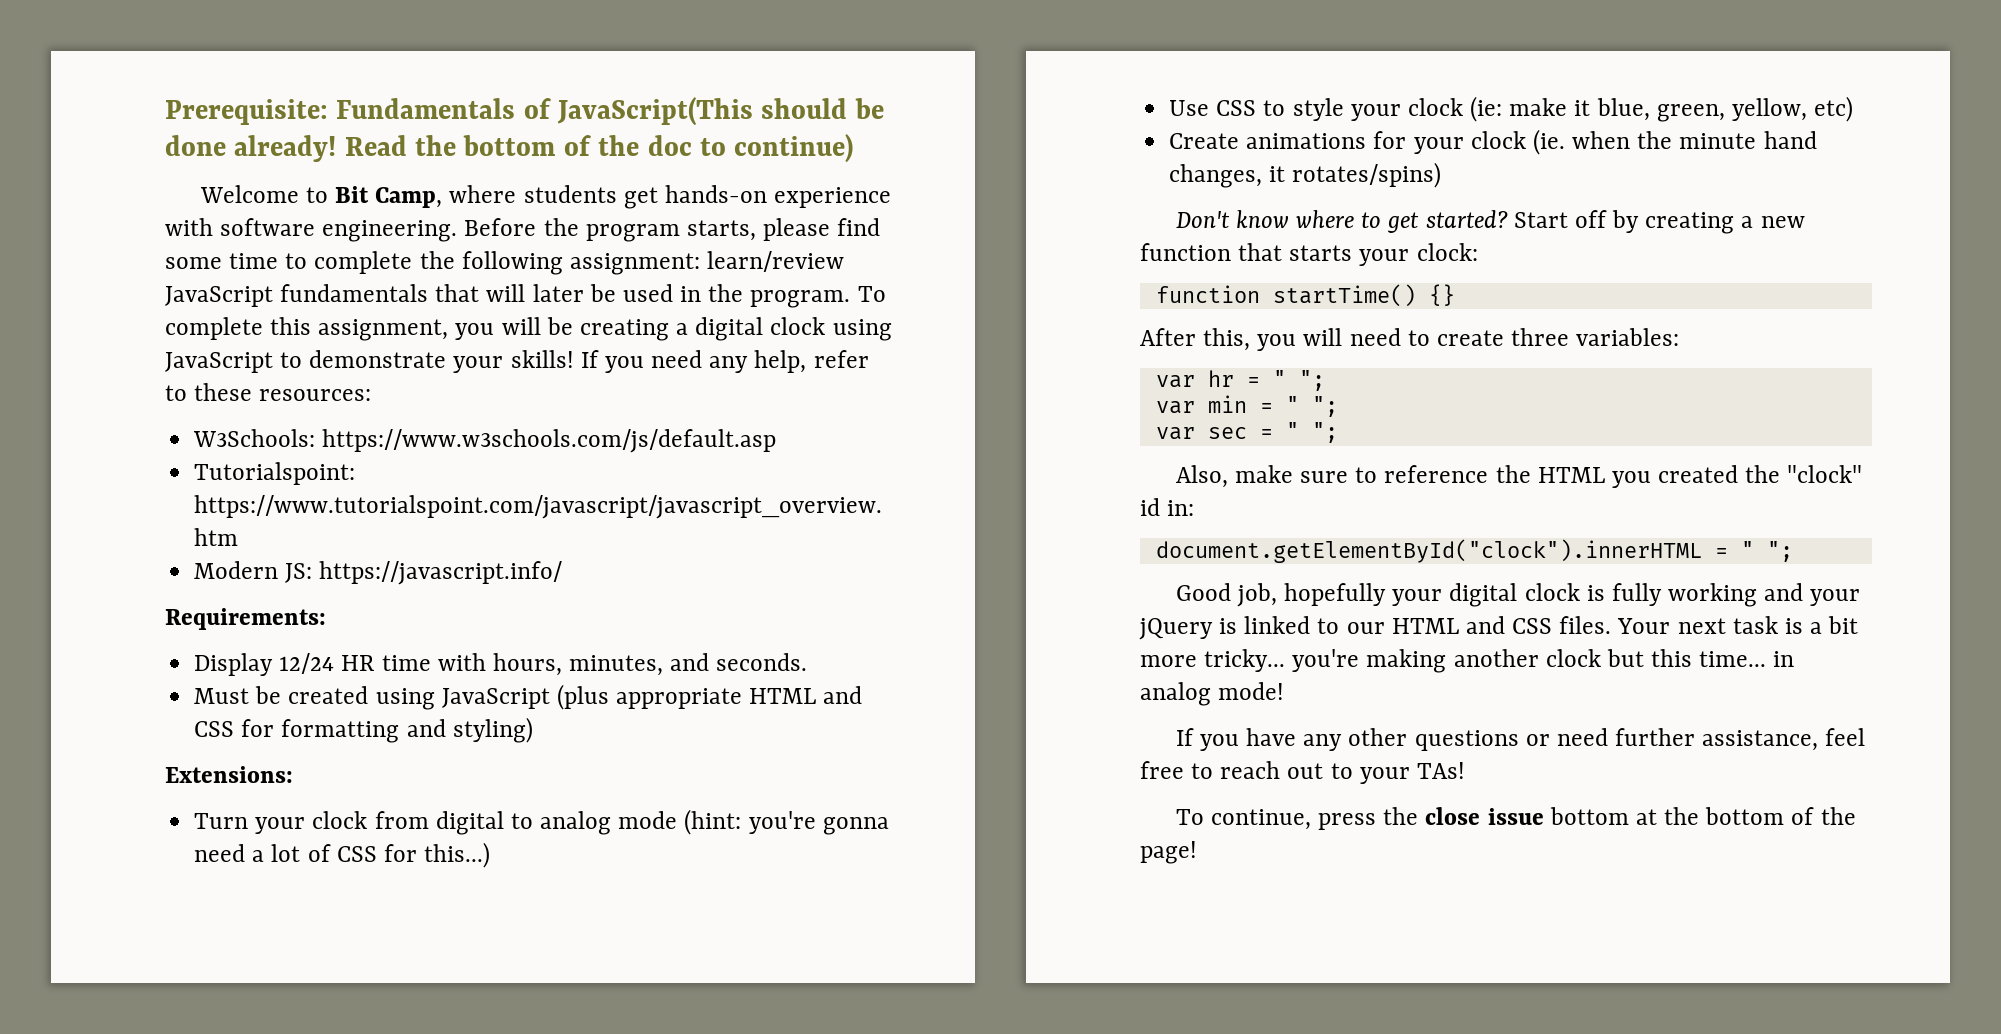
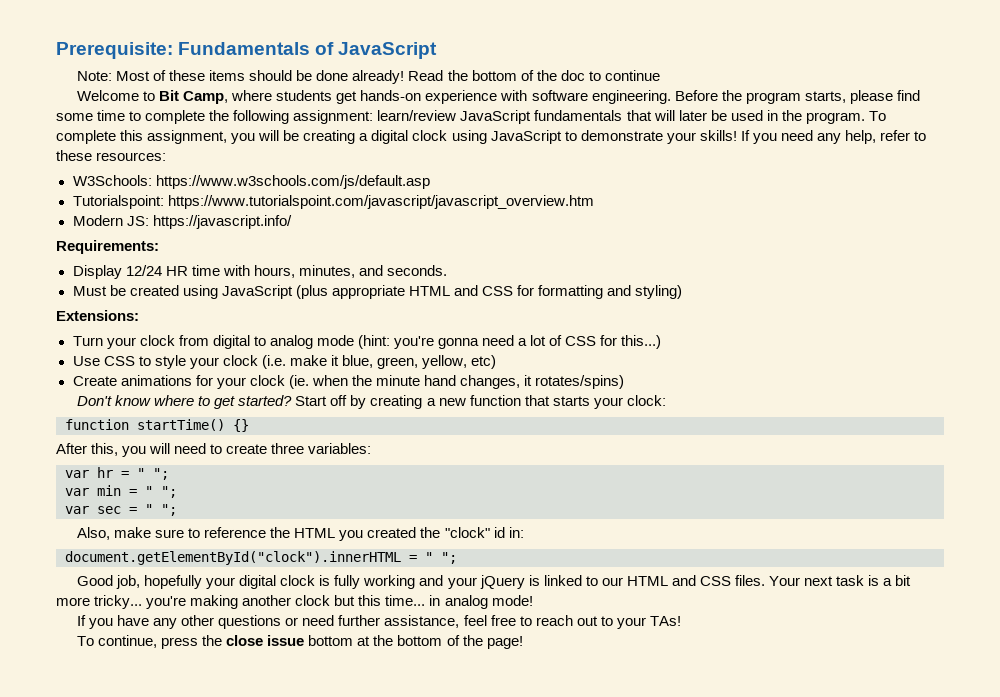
- Prerequisite: Fundamentals of JavaScript(This should be done already!
+ Prerequisite: Fundamentals of JavaScript
+ Note: Most of these items should be done already!
- Read the bottom of the doc to continue)
+ Read the bottom of the doc to continue
- Use CSS to style your clock (ie: make it blue, green, yellow, etc)
+ Use CSS to style your clock (i.e. make it blue, green, yellow, etc)

